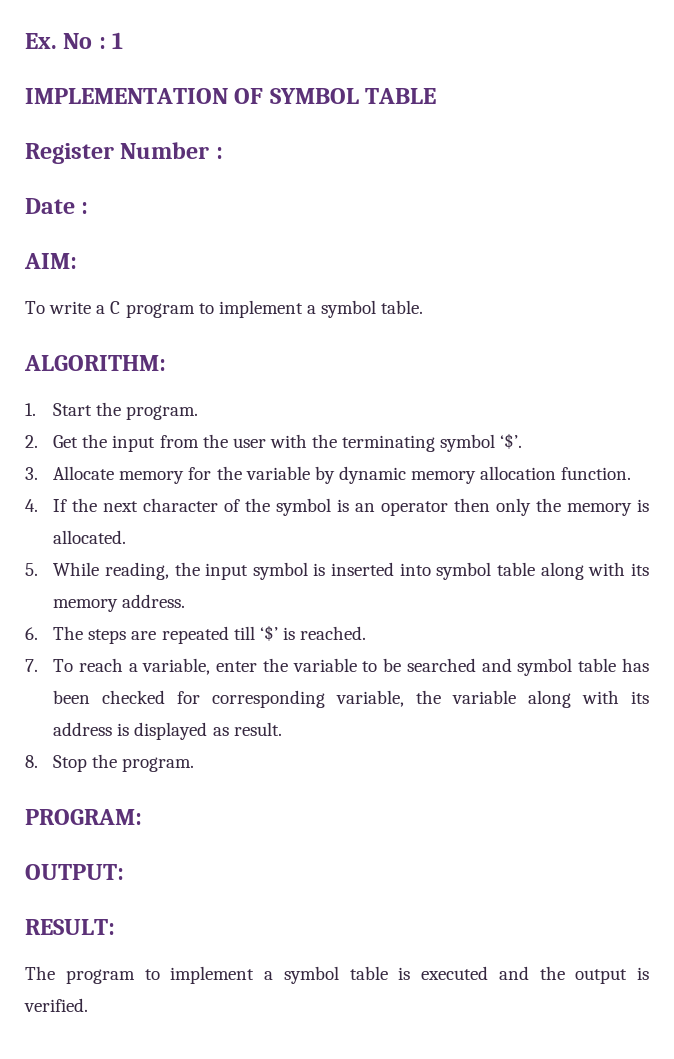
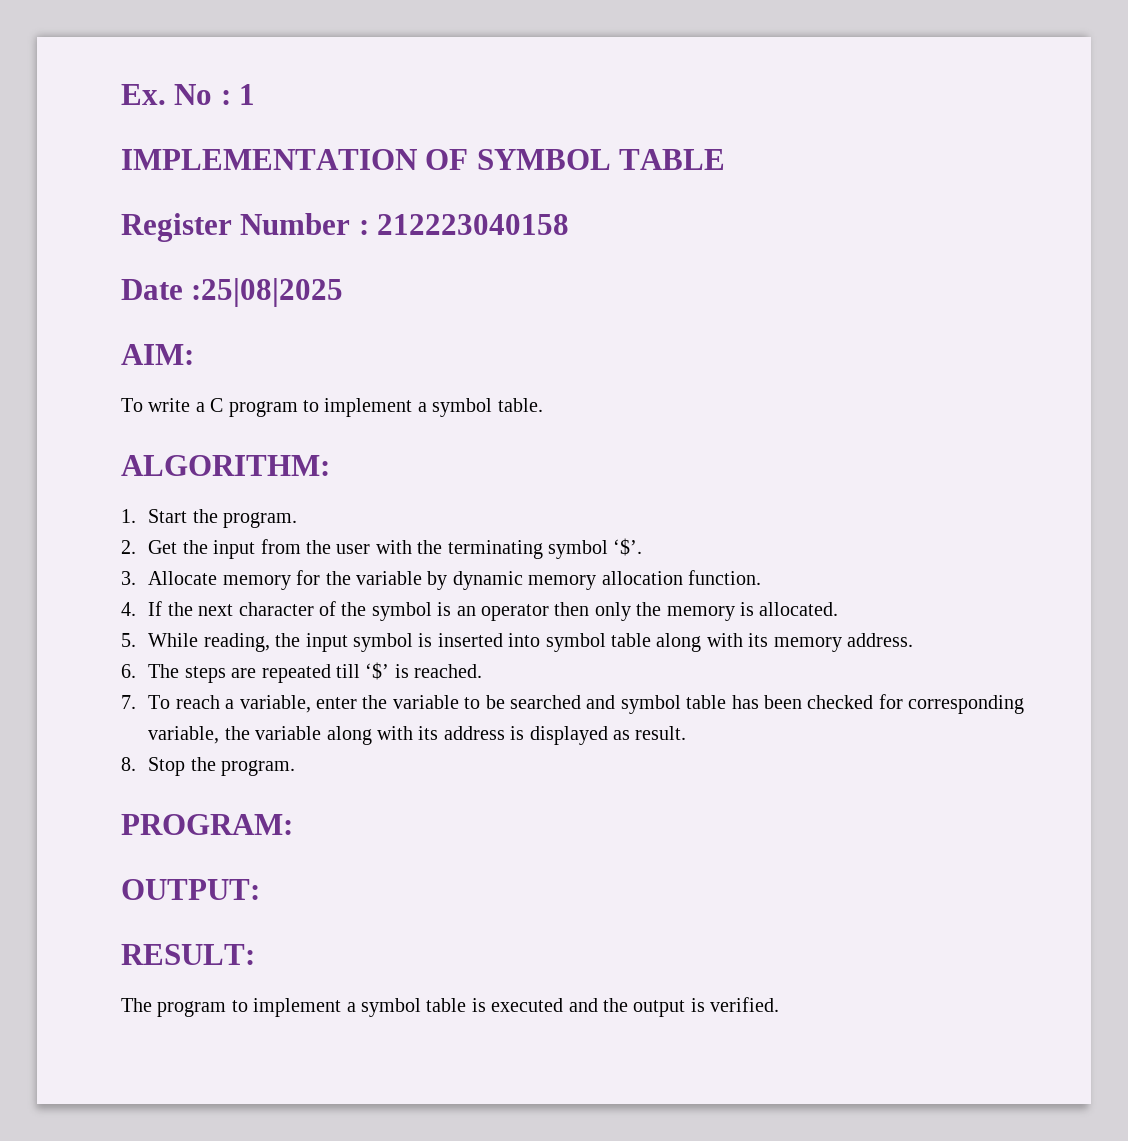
- Register Number :
+ Register Number : 212223040158
- Date :
+ Date :25|08|2025

